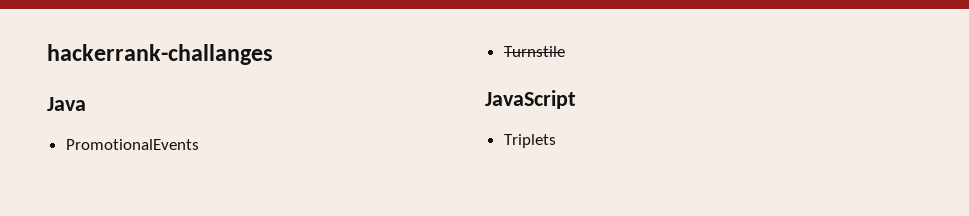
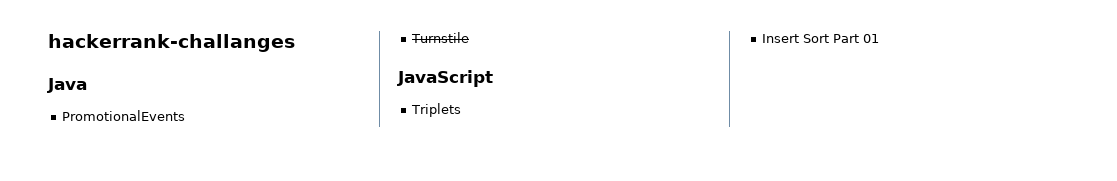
+ Insert Sort Part 01

